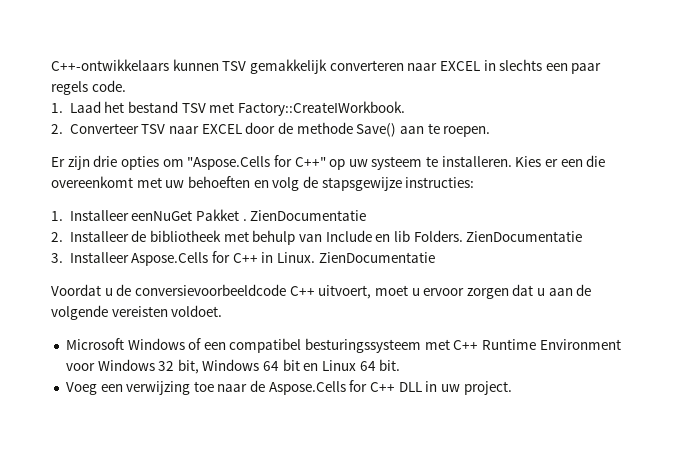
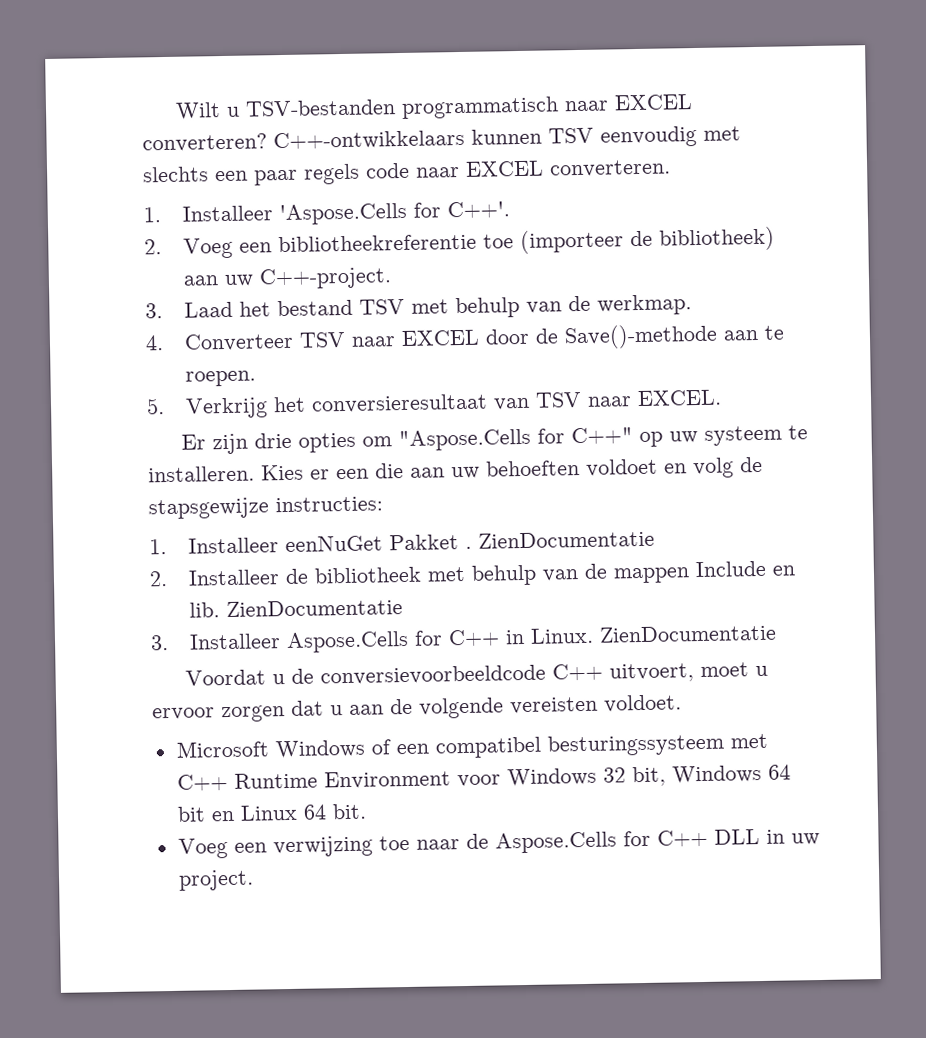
- C++-ontwikkelaars kunnen TSV gemakkelijk converteren naar EXCEL in slechts een paar regels code.
- 1. Laad het bestand TSV met Factory::CreateIWorkbook.
- 2. Converteer TSV naar EXCEL door de methode Save() aan te roepen.
+ Wilt u TSV-bestanden programmatisch naar EXCEL converteren? C++-ontwikkelaars kunnen TSV eenvoudig met slechts een paar regels code naar EXCEL converteren.
+ 1. Installeer 'Aspose.Cells for C++'.
+ 2. Voeg een bibliotheekreferentie toe (importeer de bibliotheek) aan uw C++-project.
+ 3. Laad het bestand TSV met behulp van de werkmap.
+ 4. Converteer TSV naar EXCEL door de Save()-methode aan te roepen.
+ 5. Verkrijg het conversieresultaat van TSV naar EXCEL.
- Kies er een die overeenkomt met uw behoeften en volg de stapsgewijze instructies:
+ Kies er een die aan uw behoeften voldoet en volg de stapsgewijze instructies:
- 2. Installeer de bibliotheek met behulp van Include en lib Folders.
+ 2. Installeer de bibliotheek met behulp van de mappen Include en lib.

